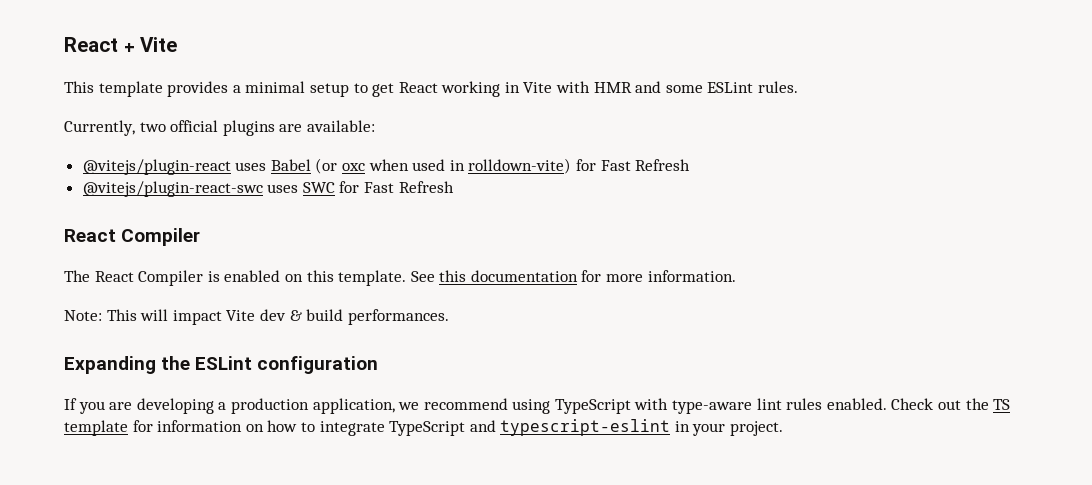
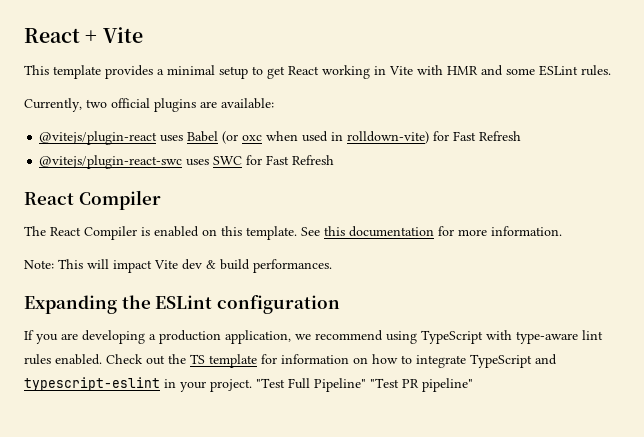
+ "Test Full Pipeline" "Test PR pipeline"

